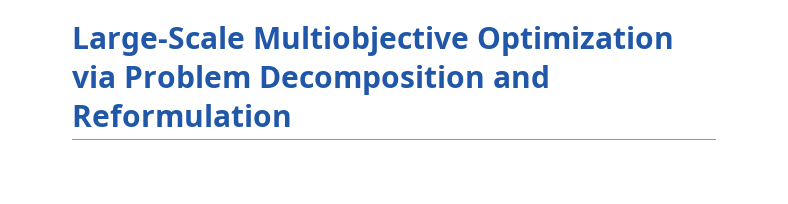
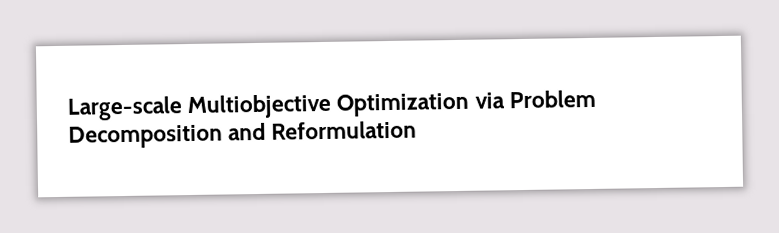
- Large-Scale Multiobjective Optimization via Problem Decomposition and Reformulation
+ Large-scale Multiobjective Optimization via Problem Decomposition and Reformulation

